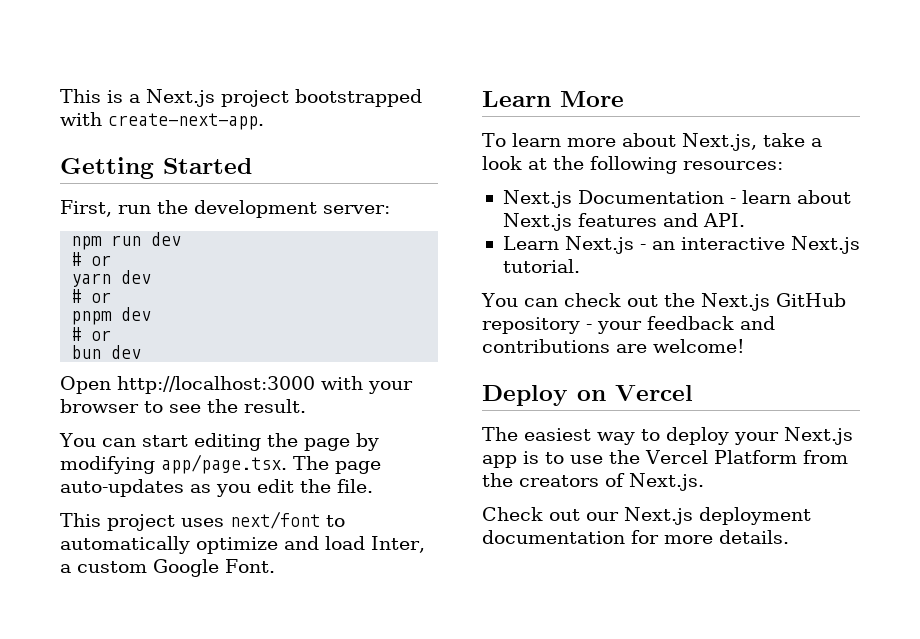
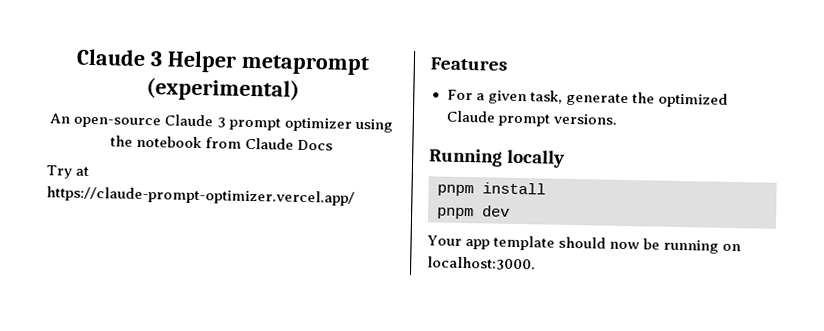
- This is a Next.js project bootstrapped with create-next-app.
- Getting Started
- First, run the development server:
- npm run dev
- # or
- yarn dev
- # or
+ Claude 3 Helper metaprompt (experimental)
+ An open-source Claude 3 prompt optimizer using the notebook from Claude Docs
+ Try at https://claude-prompt-optimizer.vercel.app/
+ Features
+ For a given task, generate the optimized Claude prompt versions.
+ Running locally
+ pnpm install
  pnpm dev
- # or
- bun dev
- Open http://localhost:3000 with your browser to see the result.
- You can start editing the page by modifying app/page.tsx. The page auto-updates as you edit the file.
- This project uses next/font to automatically optimize and load Inter, a custom Google Font.
- Learn More
- To learn more about Next.js, take a look at the following resources:
- Next.js Documentation - learn about Next.js features and API.
- Learn Next.js - an interactive Next.js tutorial.
- You can check out the Next.js GitHub repository - your feedback and contributions are welcome!
- Deploy on Vercel
- The easiest way to deploy your Next.js app is to use the Vercel Platform from the creators of Next.js.
- Check out our Next.js deployment documentation for more details.
+ Your app template should now be running on localhost:3000.

